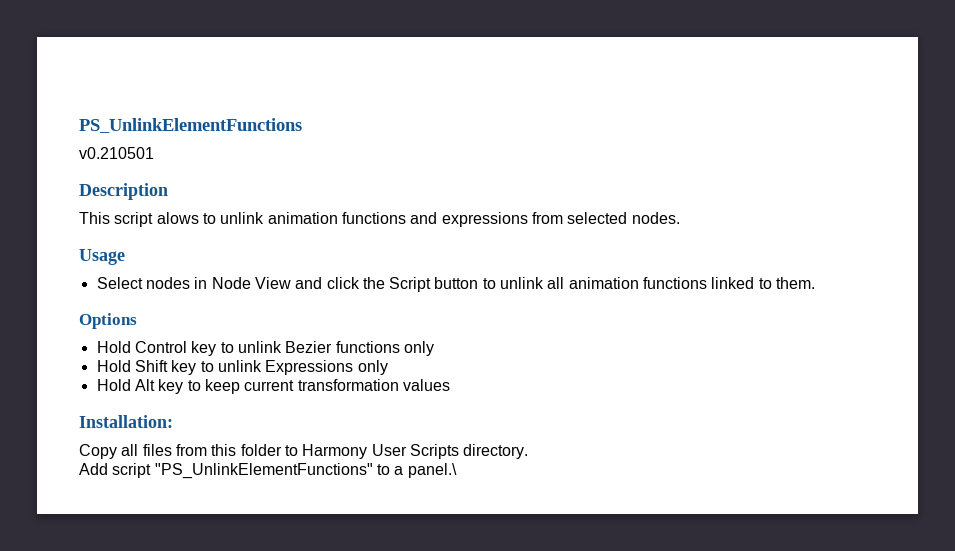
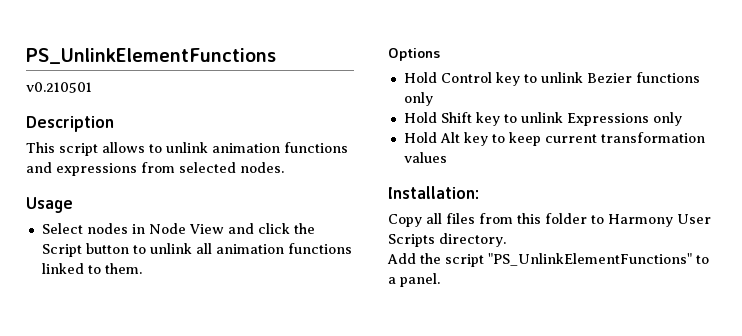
- This script alows to unlink animation functions and expressions from selected nodes.
+ This script allows to unlink animation functions and expressions from selected nodes.
- Add script "PS_UnlinkElementFunctions" to a panel.\
+ Add the script "PS_UnlinkElementFunctions" to a panel.

